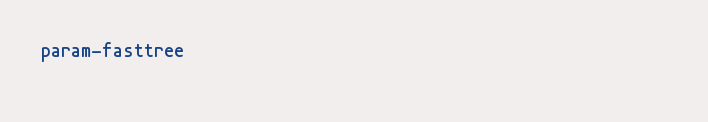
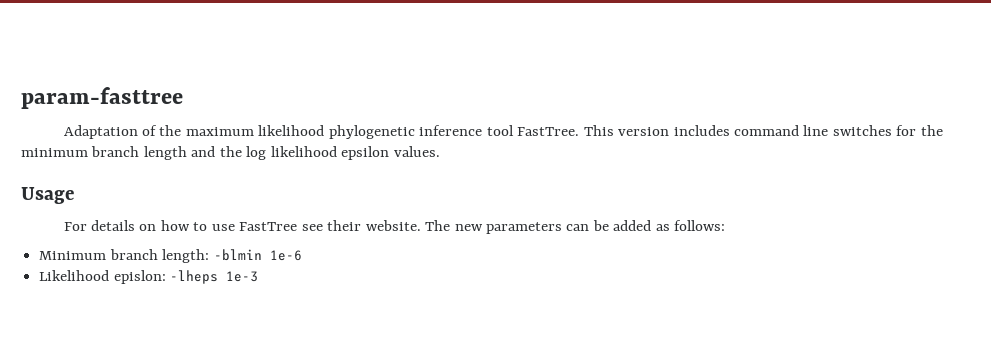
+ Adaptation of the maximum likelihood phylogenetic inference tool FastTree. This version includes command line switches for the minimum branch length and the log likelihood epsilon values.
+ Usage
+ For details on how to use FastTree see their website. The new parameters can be added as follows:
+ Minimum branch length: -blmin 1e-6
+ Likelihood epislon: -lheps 1e-3

